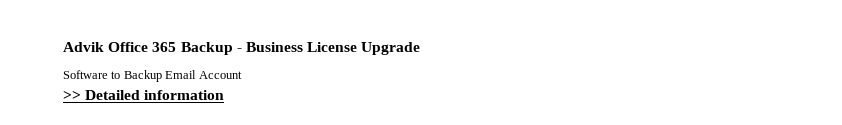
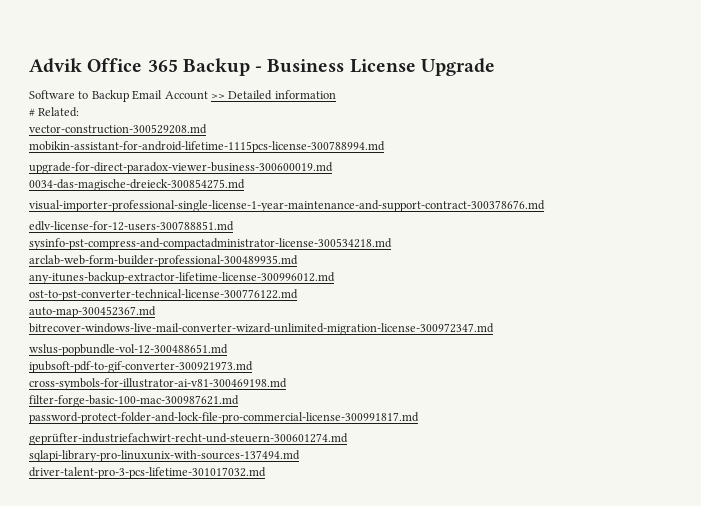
- Software to Backup Email Account
- >> Detailed information
+ Software to Backup Email Account >> Detailed information
+ # Related:
+ vector-construction-300529208.md
+ mobikin-assistant-for-android-lifetime-1115pcs-license-300788994.md
+ upgrade-for-direct-paradox-viewer-business-300600019.md
+ 0034-das-magische-dreieck-300854275.md
+ visual-importer-professional-single-license-1-year-maintenance-and-support-contract-300378676.md
+ edlv-license-for-12-users-300788851.md
+ sysinfo-pst-compress-and-compactadministrator-license-300534218.md
+ arclab-web-form-builder-professional-300489935.md
+ any-itunes-backup-extractor-lifetime-license-300996012.md
+ ost-to-pst-converter-technical-license-300776122.md
+ auto-map-300452367.md
+ bitrecover-windows-live-mail-converter-wizard-unlimited-migration-license-300972347.md
+ wslus-popbundle-vol-12-300488651.md
+ ipubsoft-pdf-to-gif-converter-300921973.md
+ cross-symbols-for-illustrator-ai-v81-300469198.md
+ filter-forge-basic-100-mac-300987621.md
+ password-protect-folder-and-lock-file-pro-commercial-license-300991817.md
+ geprüfter-industriefachwirt-recht-und-steuern-300601274.md
+ sqlapi-library-pro-linuxunix-with-sources-137494.md
+ driver-talent-pro-3-pcs-lifetime-301017032.md

